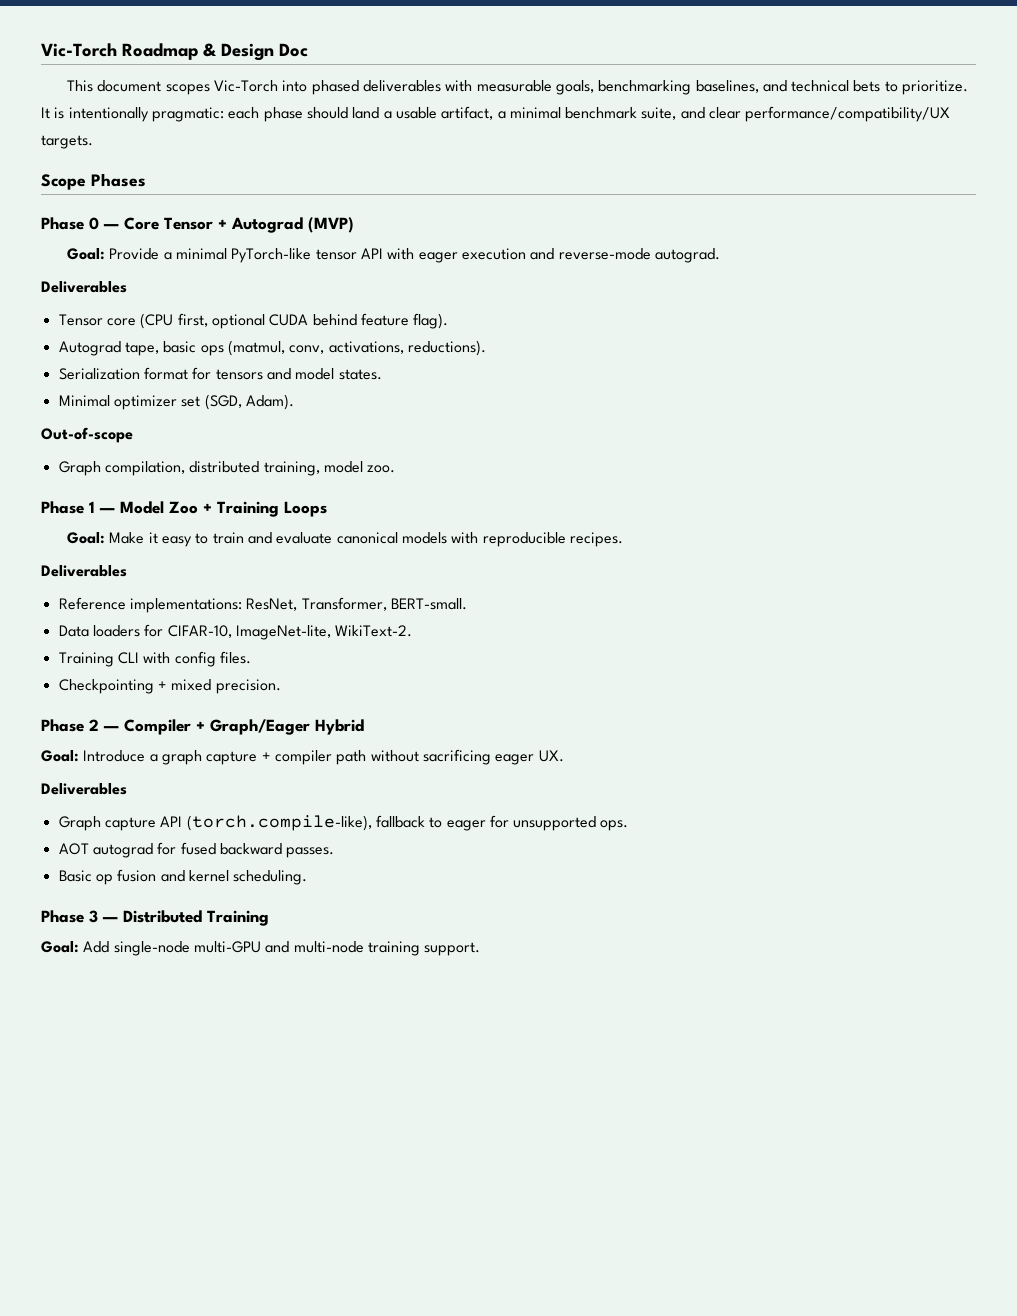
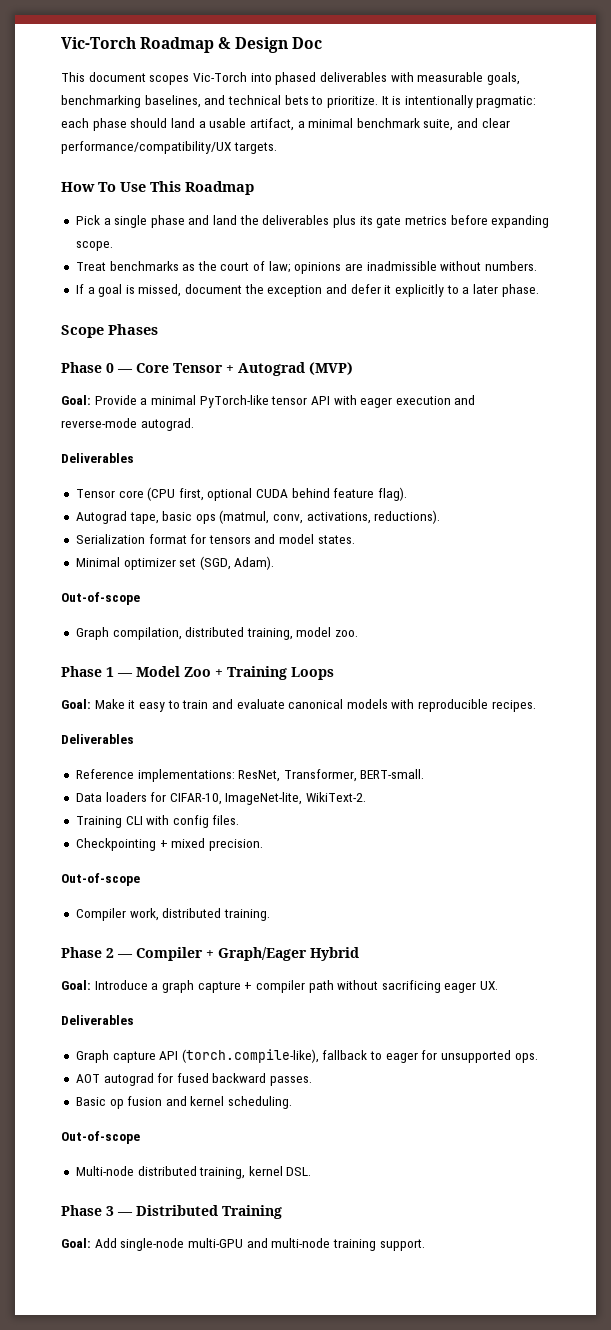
+ How To Use This Roadmap
+ Pick a single phase and land the deliverables plus its gate metrics before expanding scope.
+ Treat benchmarks as the court of law; opinions are inadmissible without numbers.
+ If a goal is missed, document the exception and defer it explicitly to a later phase.
  Checkpointing + mixed precision.
+ Out-of-scope
+ Compiler work, distributed training.
  Basic op fusion and kernel scheduling.
+ Out-of-scope
+ Multi-node distributed training, kernel DSL.

